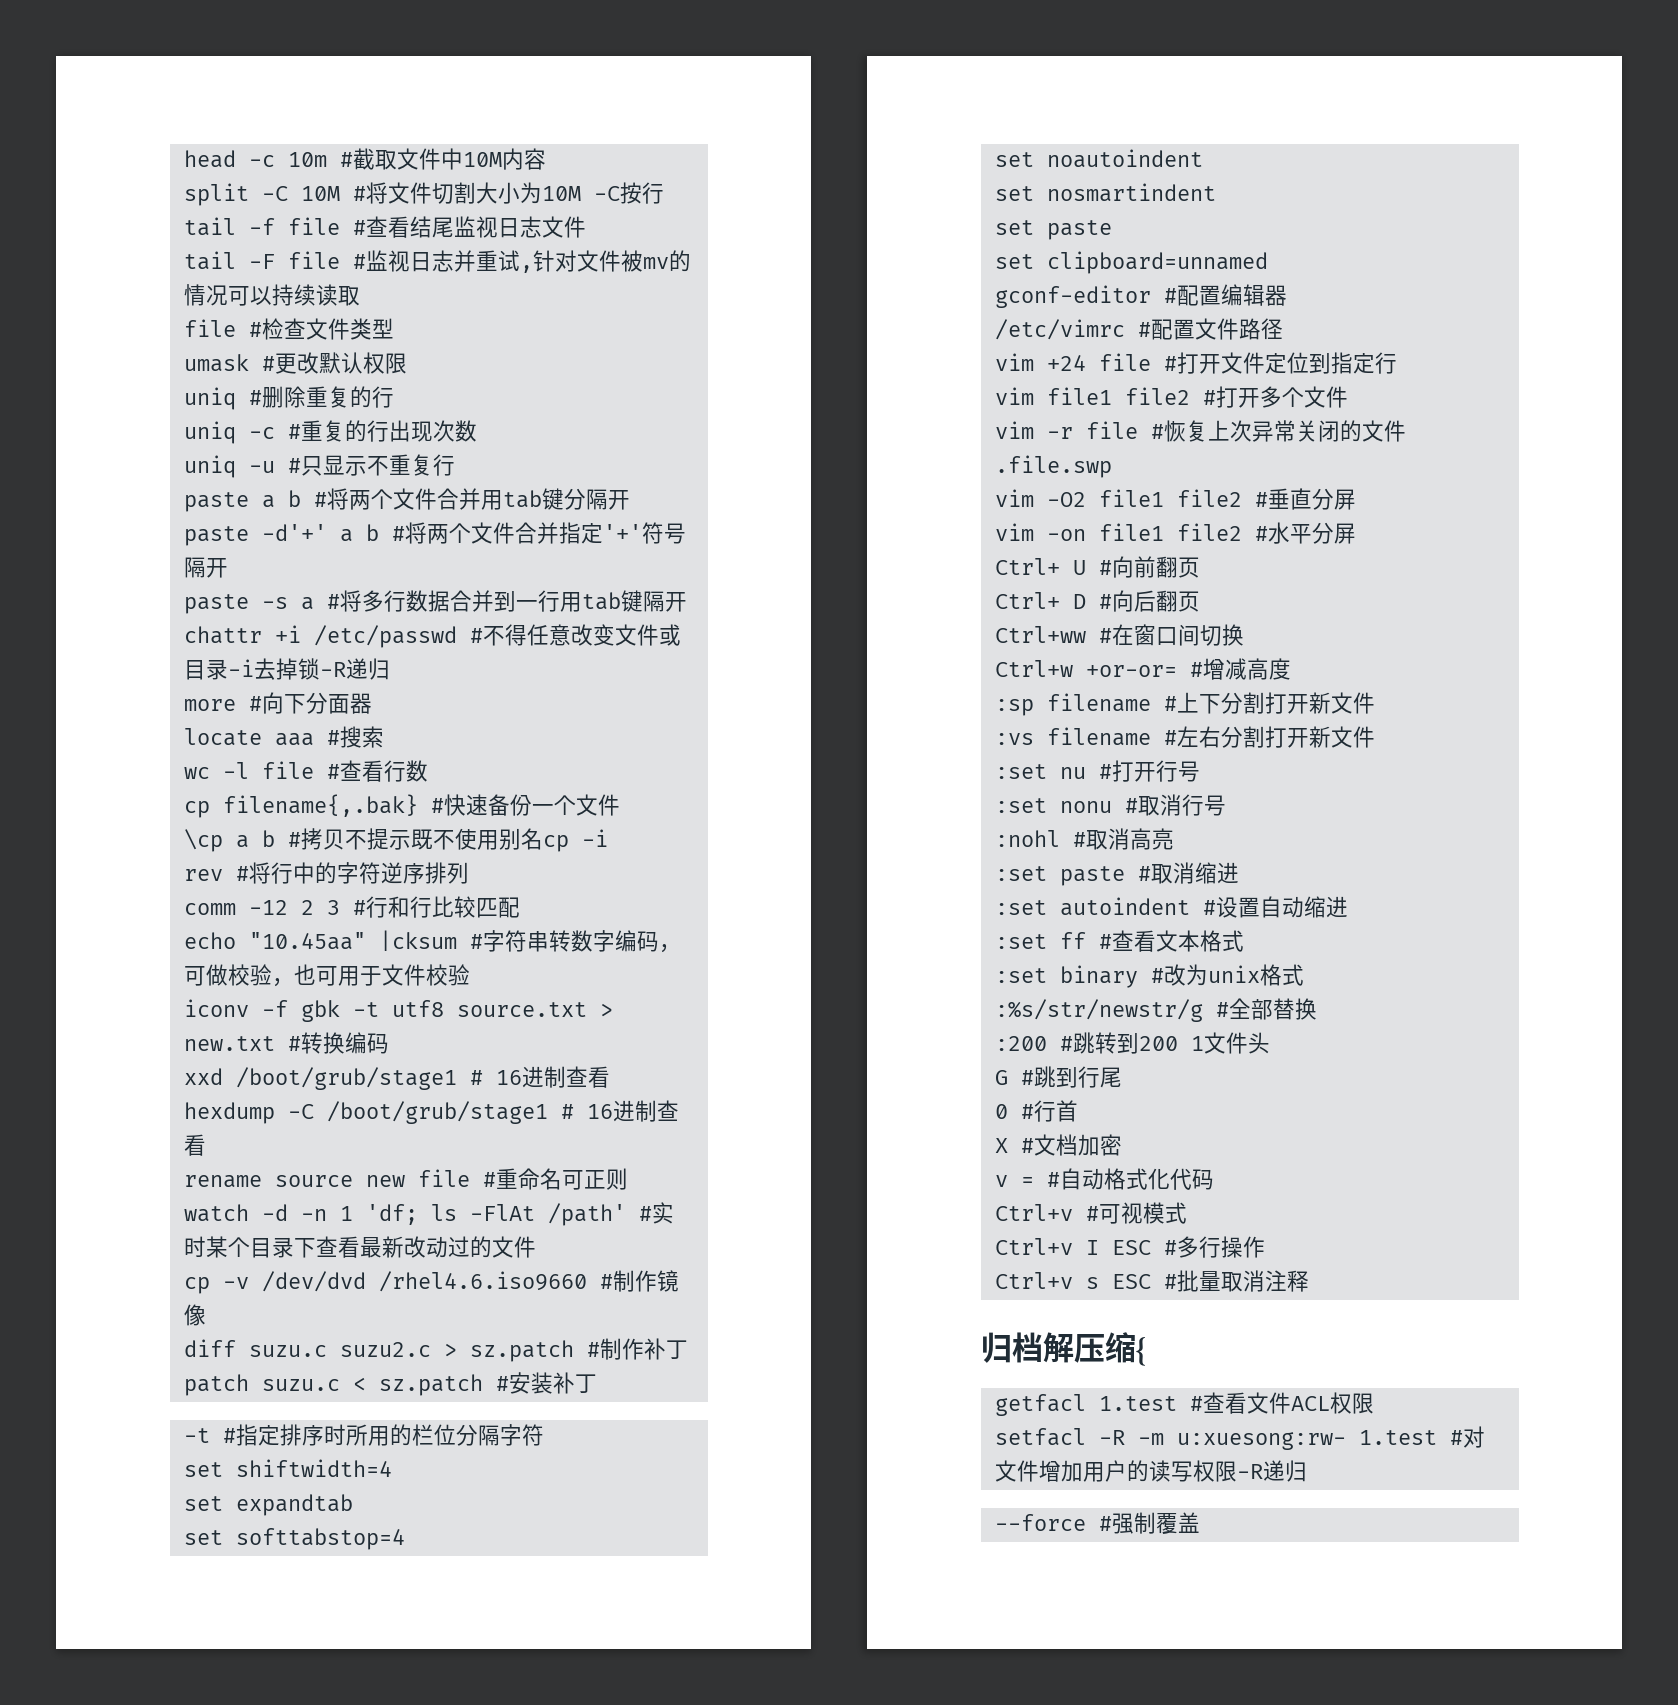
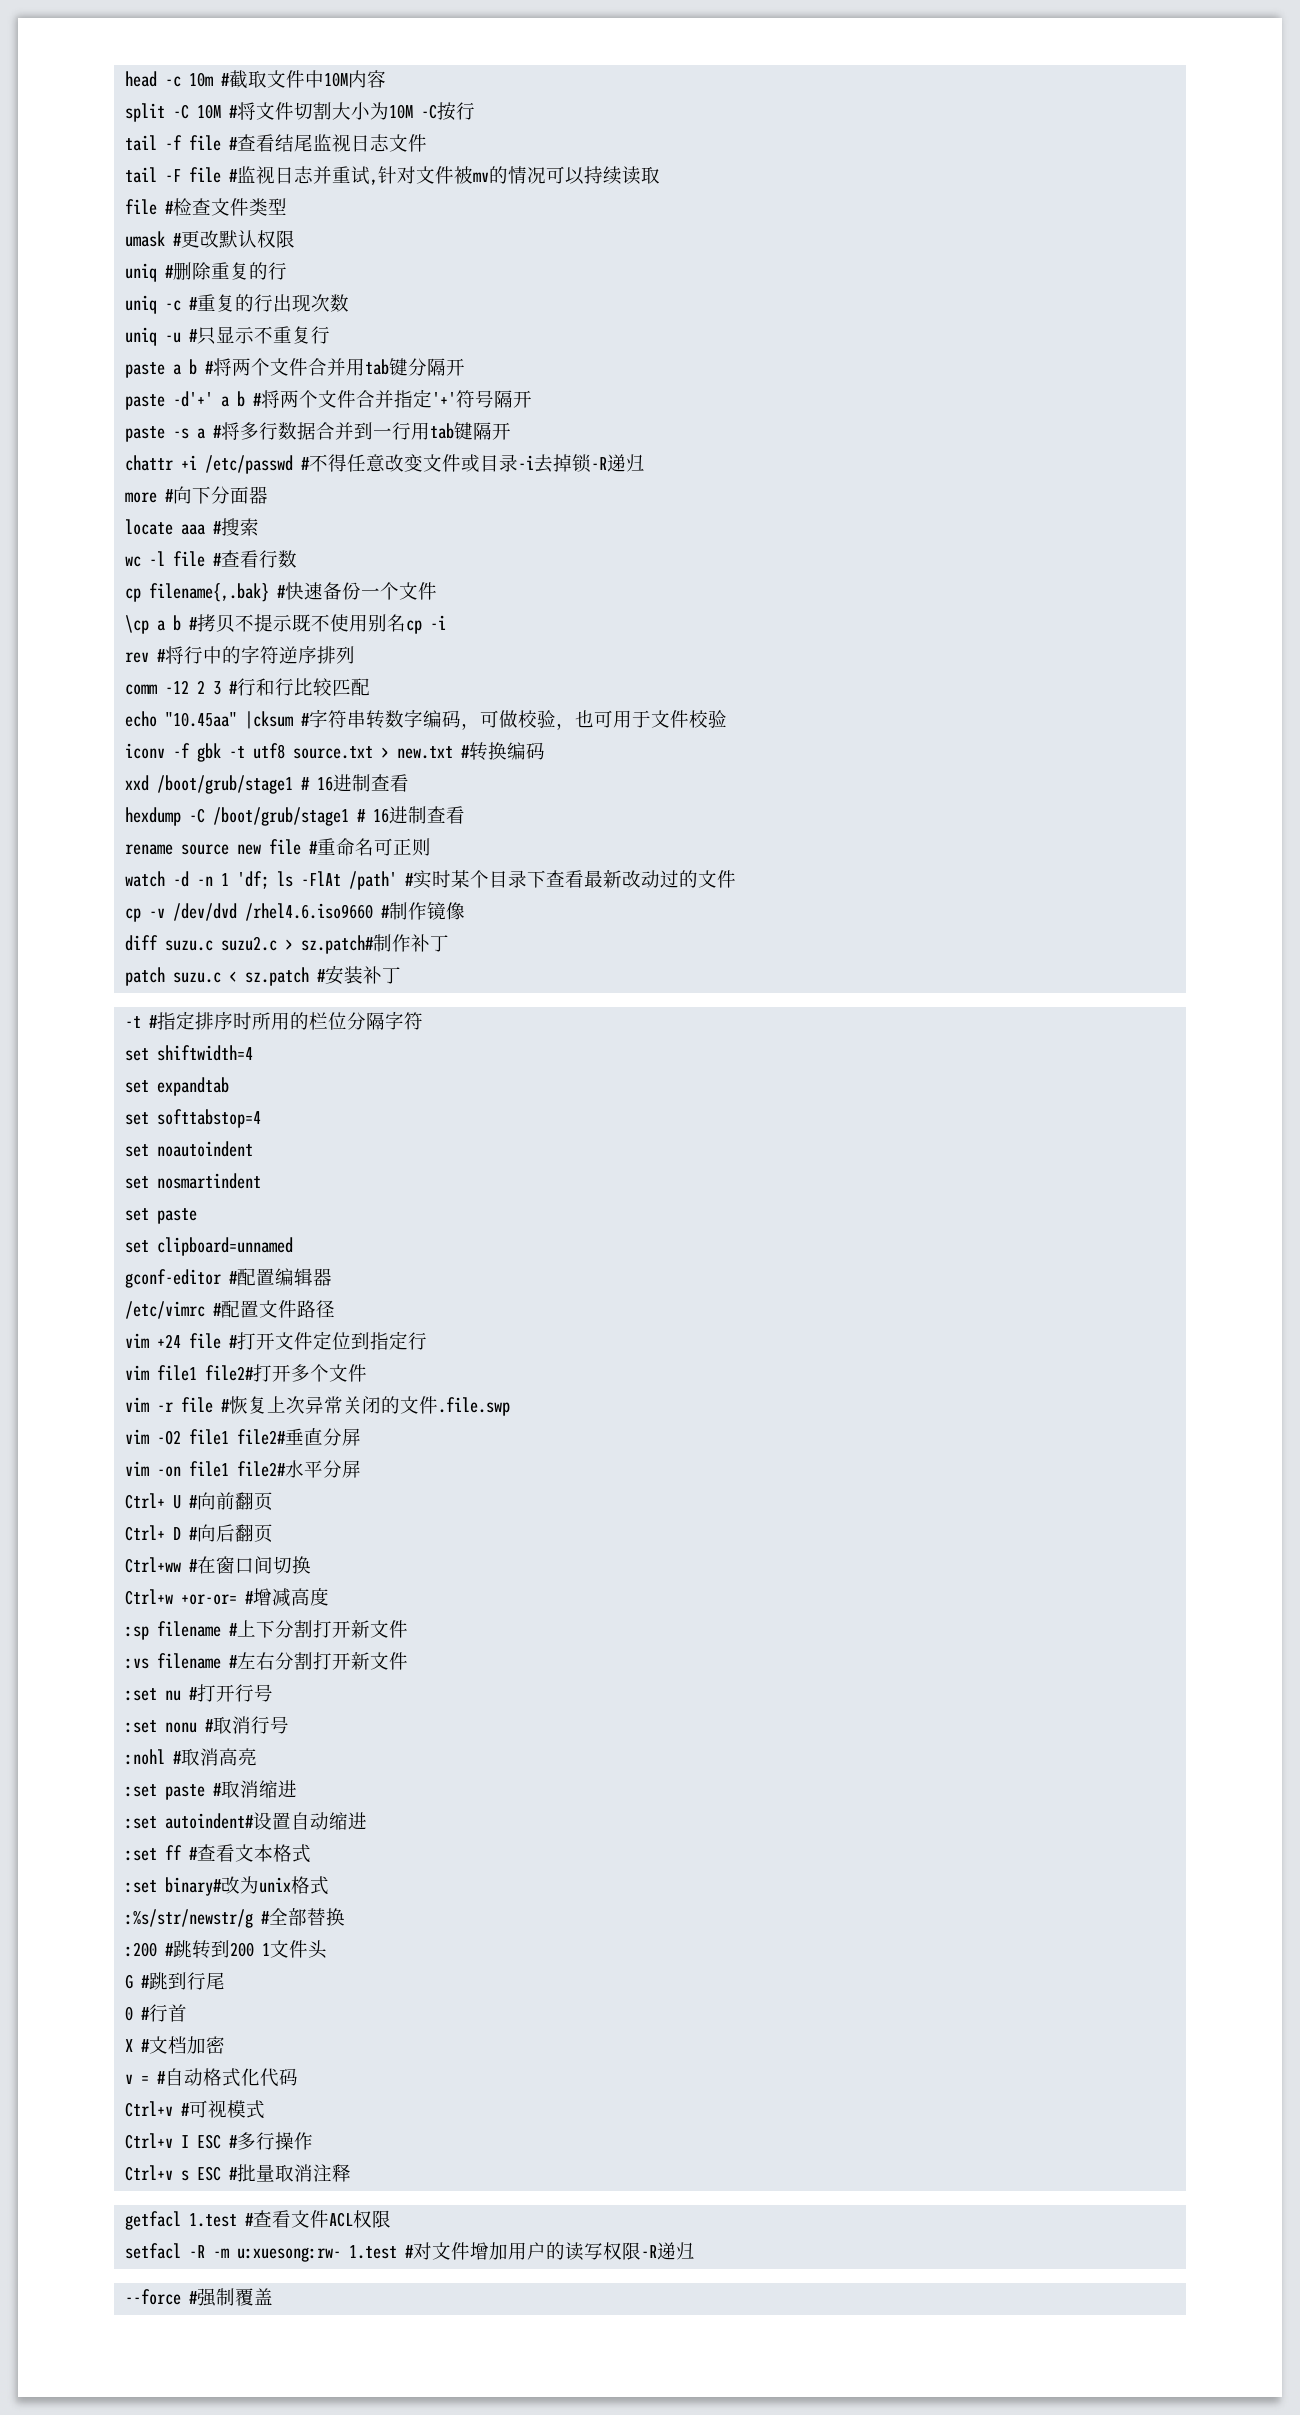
- diff suzu.c suzu2.c > sz.patch #制作补丁
+ diff suzu.c suzu2.c > sz.patch#制作补丁
- vim file1 file2 #打开多个文件
+ vim file1 file2#打开多个文件
- vim -O2 file1 file2 #垂直分屏
+ vim -O2 file1 file2#垂直分屏
- vim -on file1 file2 #水平分屏
+ vim -on file1 file2#水平分屏
- :set autoindent #设置自动缩进
+ :set autoindent#设置自动缩进
- :set binary #改为unix格式
+ :set binary#改为unix格式
- 归档解压缩{

